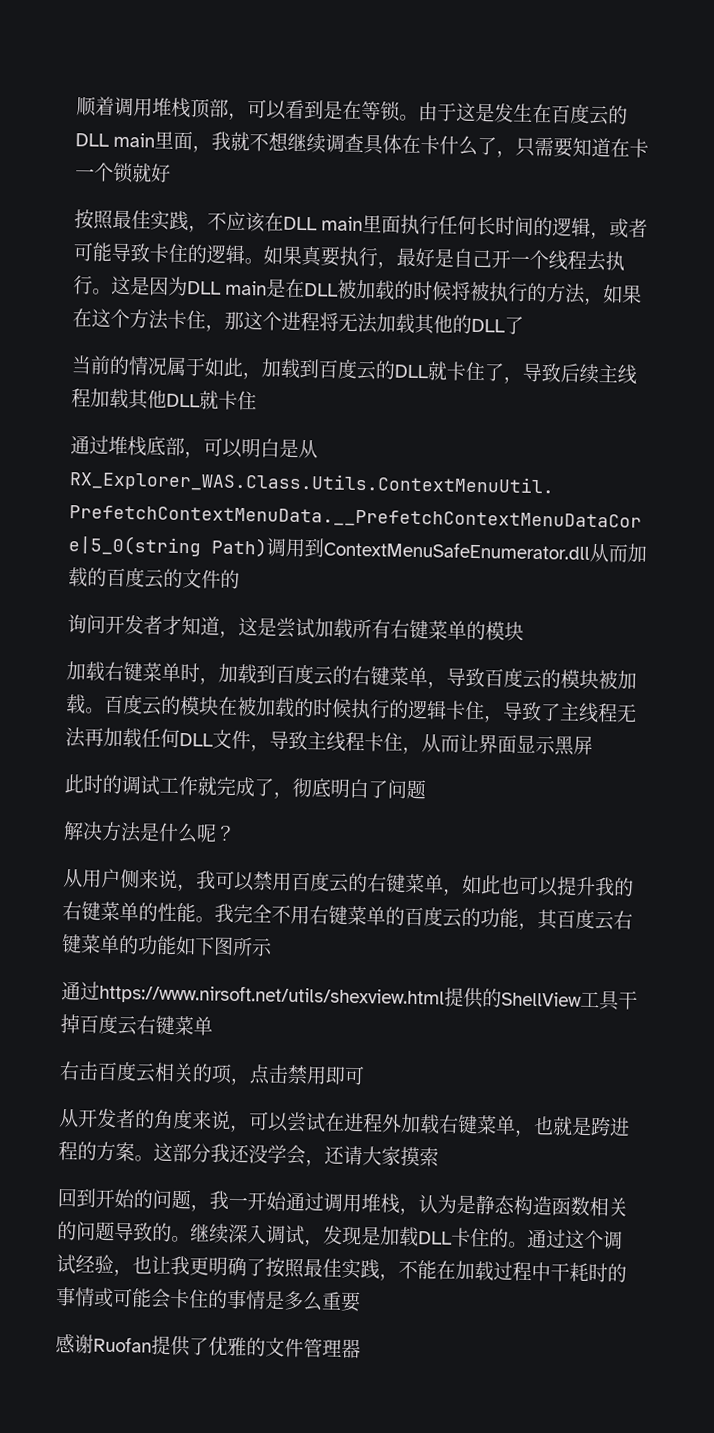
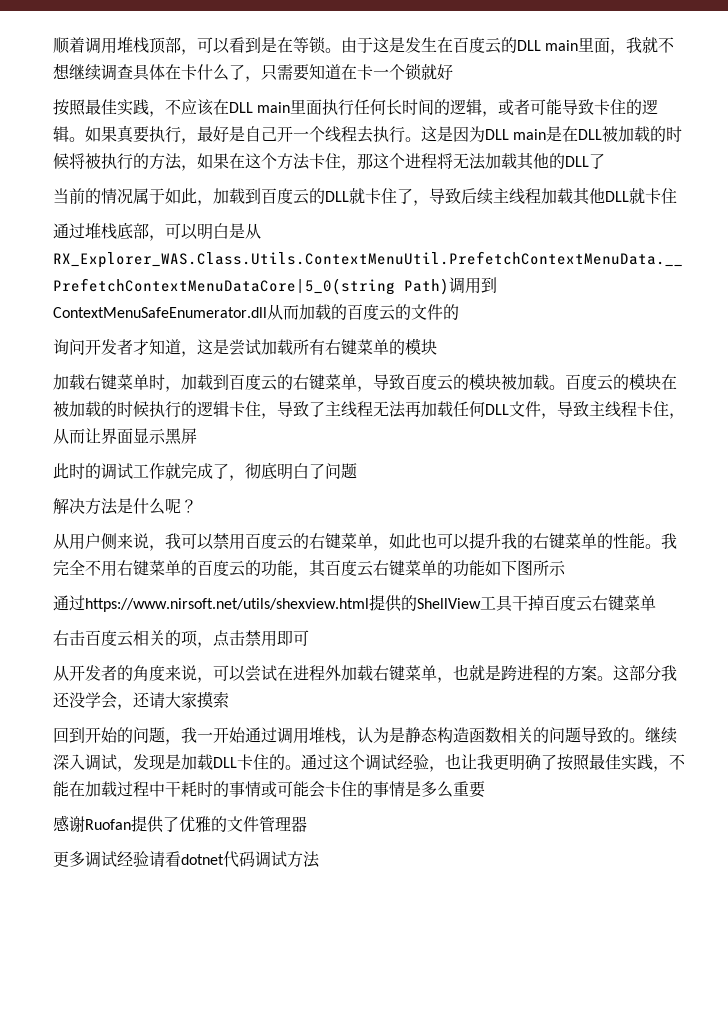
+ 更多调试经验请看dotnet代码调试方法

